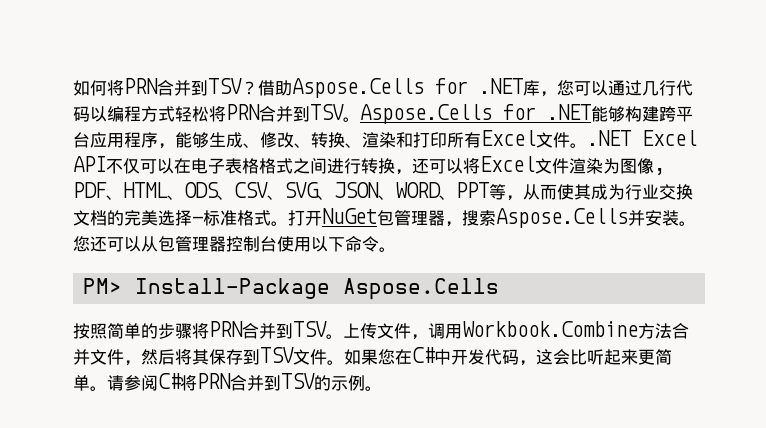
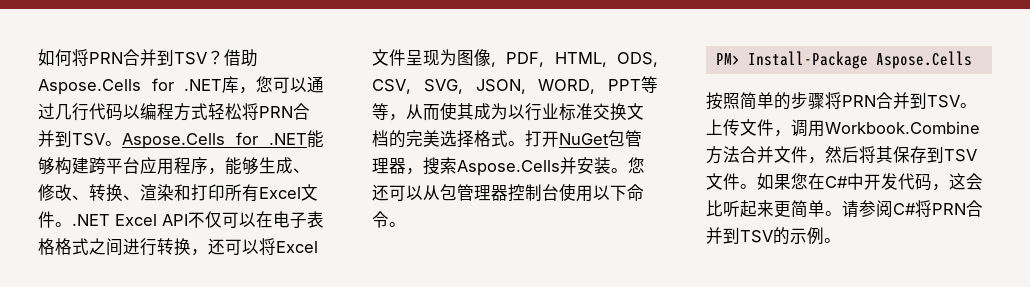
- Aspose.Cells for .NET能够构建跨平台应用程序，能够生成、修改、转换、渲染和打印所有Excel文件。.NET Excel API不仅可以在电子表格格式之间进行转换，还可以将Excel文件渲染为图像, PDF、HTML、ODS、CSV、SVG、JSON、WORD、PPT等，从而使其成为行业交换文档的完美选择-标准格式。
+ Aspose.Cells for .NET能够构建跨平台应用程序，能够生成、修改、转换、渲染和打印所有Excel文件。.NET Excel API不仅可以在电子表格格式之间进行转换，还可以将Excel文件呈现为图像, PDF, HTML, ODS, CSV, SVG, JSON, WORD, PPT等等，从而使其成为以行业标准交换文档的完美选择格式。

